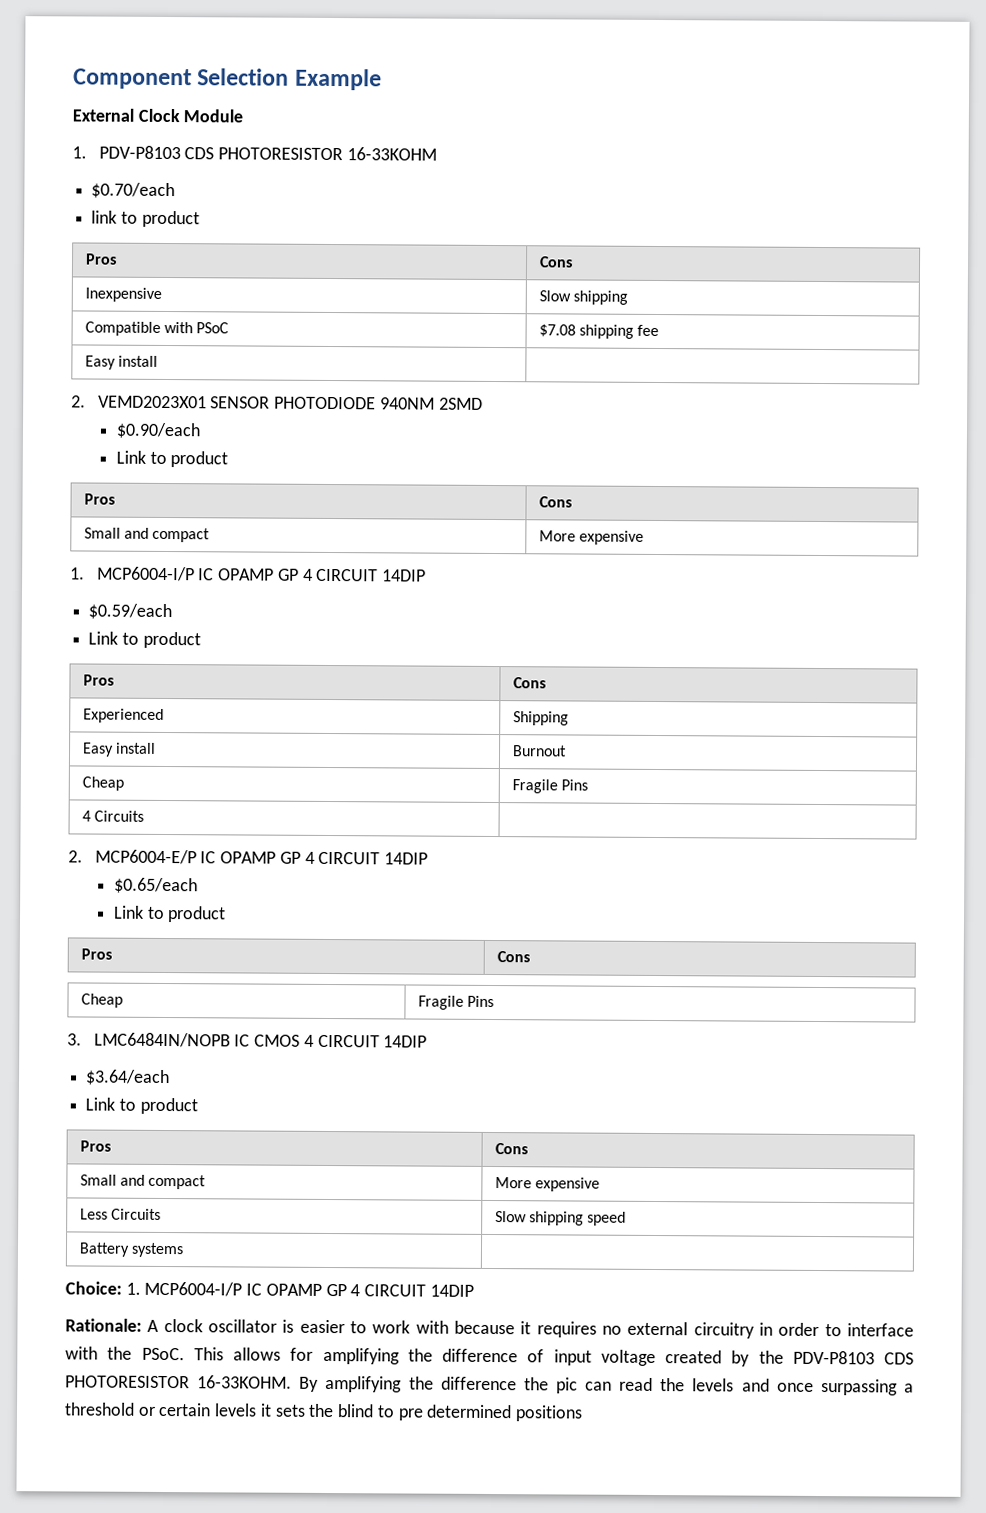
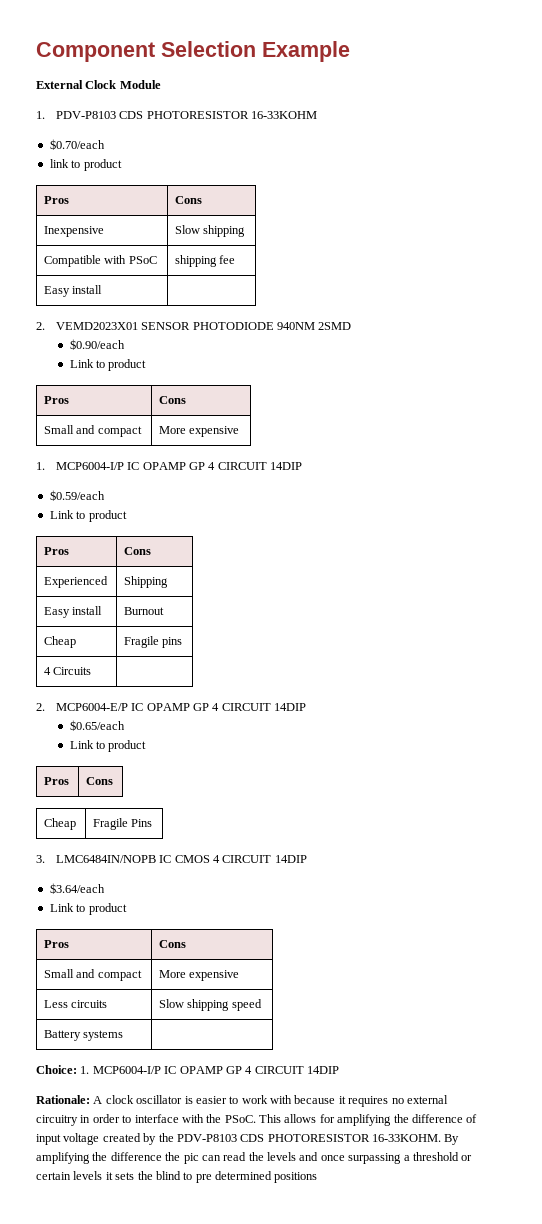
- Compatible with PSoC | $7.08 shipping fee
+ Compatible with PSoC | shipping fee
  Easy install | Burnout
- Cheap | Fragile Pins
+ Cheap | Fragile pins
- Less Circuits | Slow shipping speed
+ Less circuits | Slow shipping speed

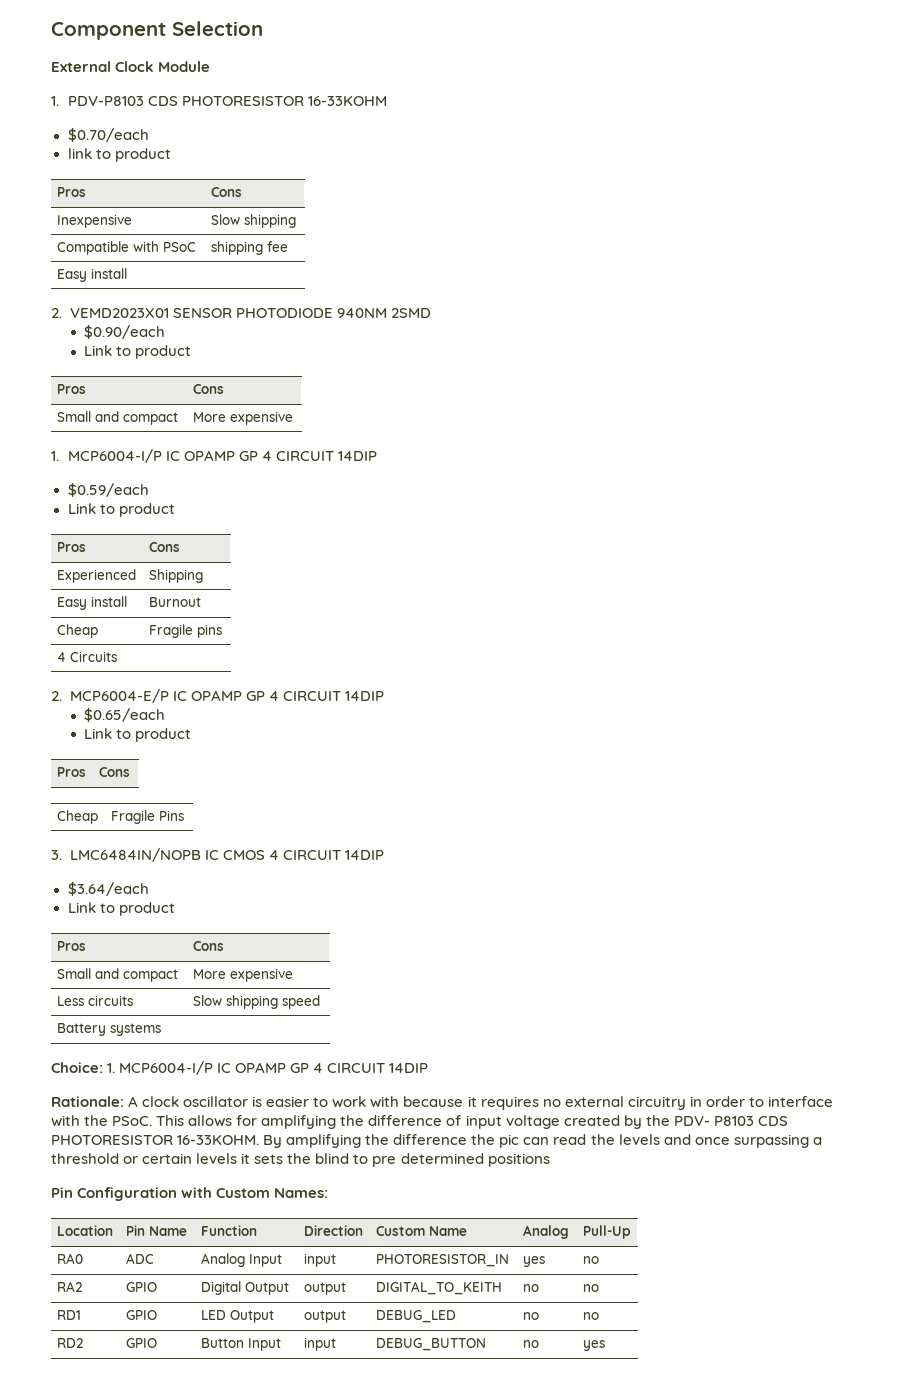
- Component Selection Example
+ Component Selection
- This allows for amplifying the difference of input voltage created by the PDV-P8103 CDS PHOTORESISTOR 16-33KOHM.
+ This allows for amplifying the difference of input voltage created by the PDV- P8103 CDS PHOTORESISTOR 16-33KOHM.
+ Pin Configuration with Custom Names:
+ Location | Pin Name | Function | Direction | Custom Name | Analog | Pull-Up
+ RA0 | ADC | Analog Input | input | PHOTORESISTOR_IN | yes | no
+ RA2 | GPIO | Digital Output | output | DIGITAL_TO_KEITH | no | no
+ RD1 | GPIO | LED Output | output | DEBUG_LED | no | no
+ RD2 | GPIO | Button Input | input | DEBUG_BUTTON | no | yes

